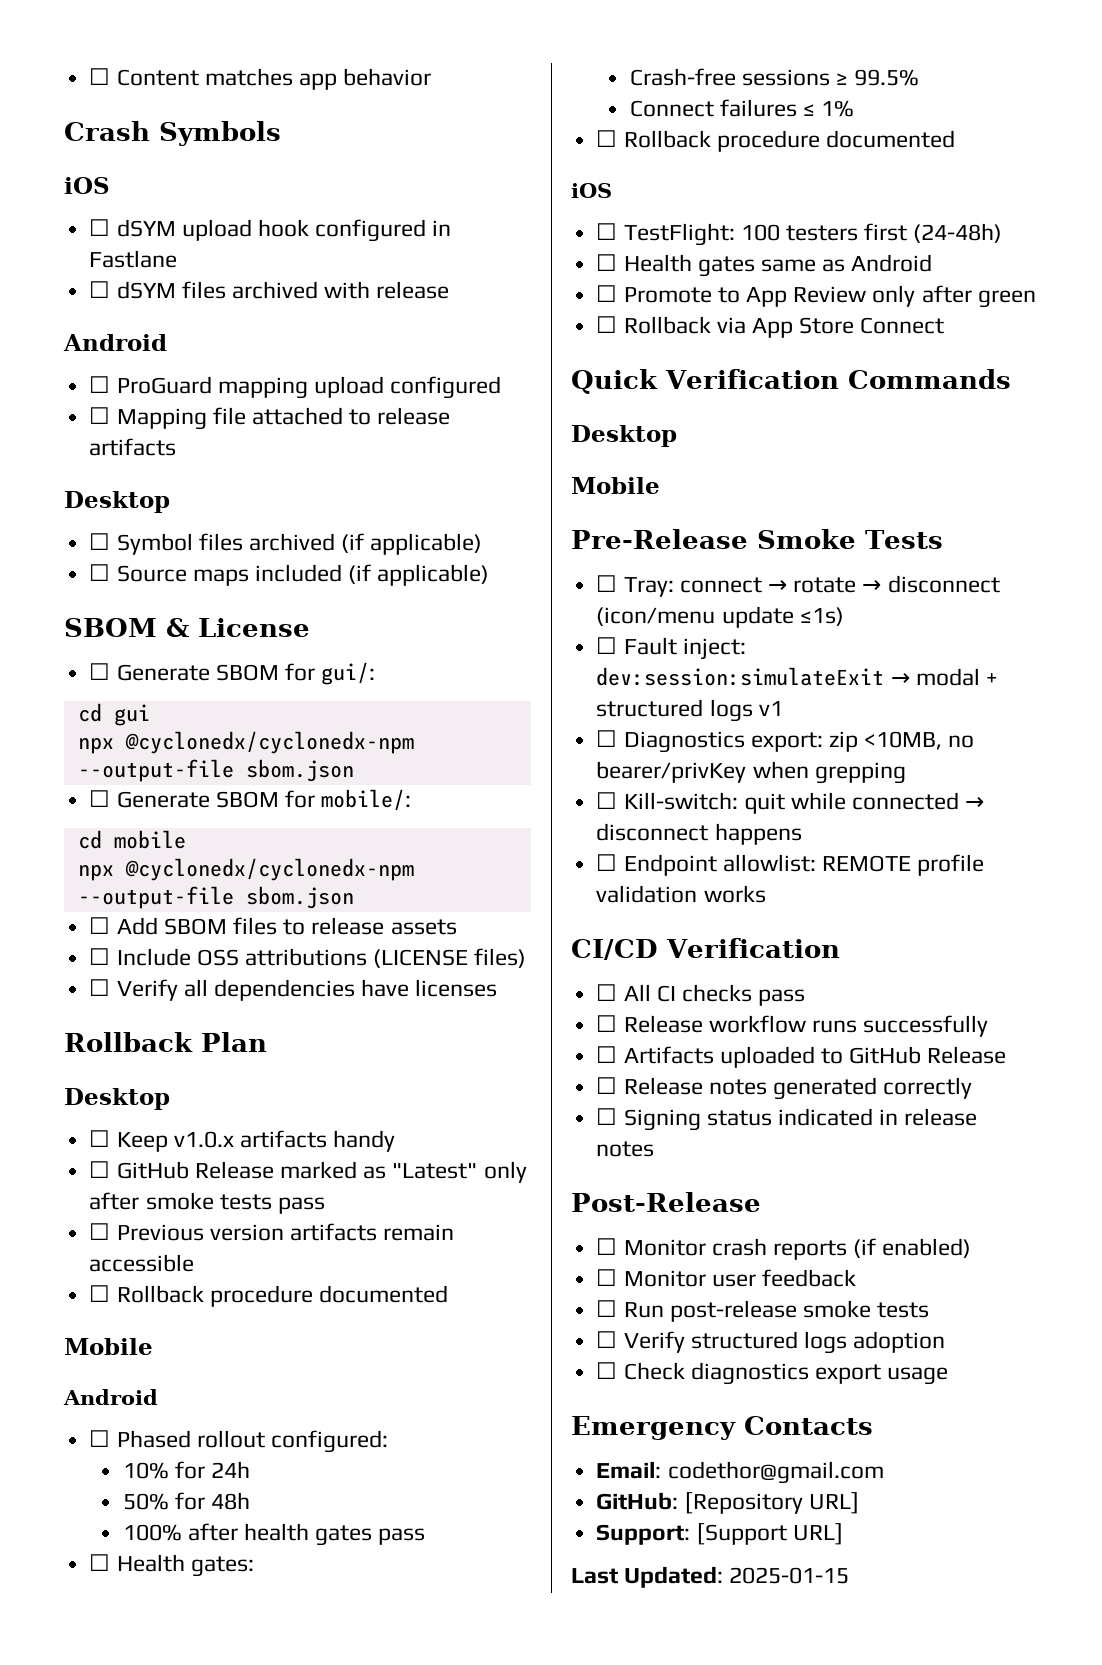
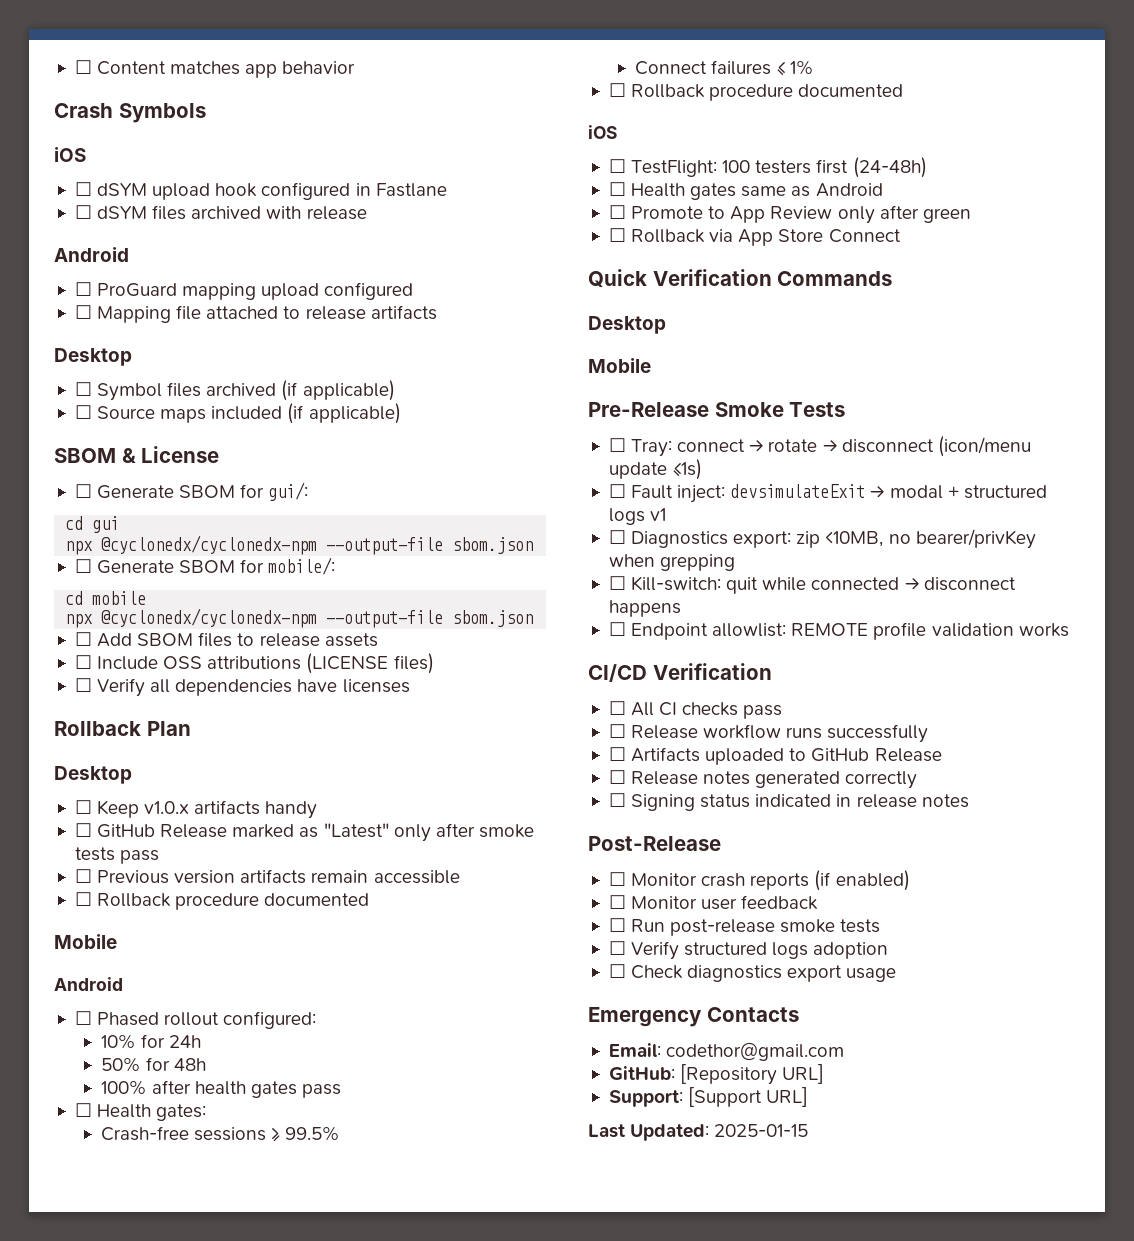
- ☐ Fault inject: dev:session:simulateExit → modal + structured logs v1
+ ☐ Fault inject: devsimulateExit → modal + structured logs v1

